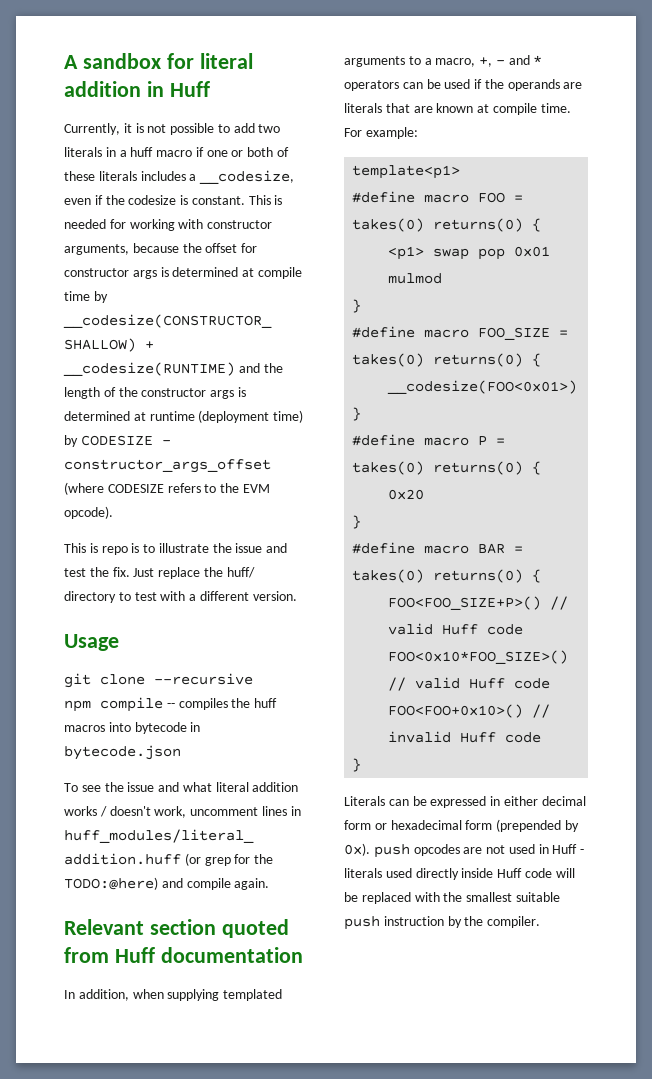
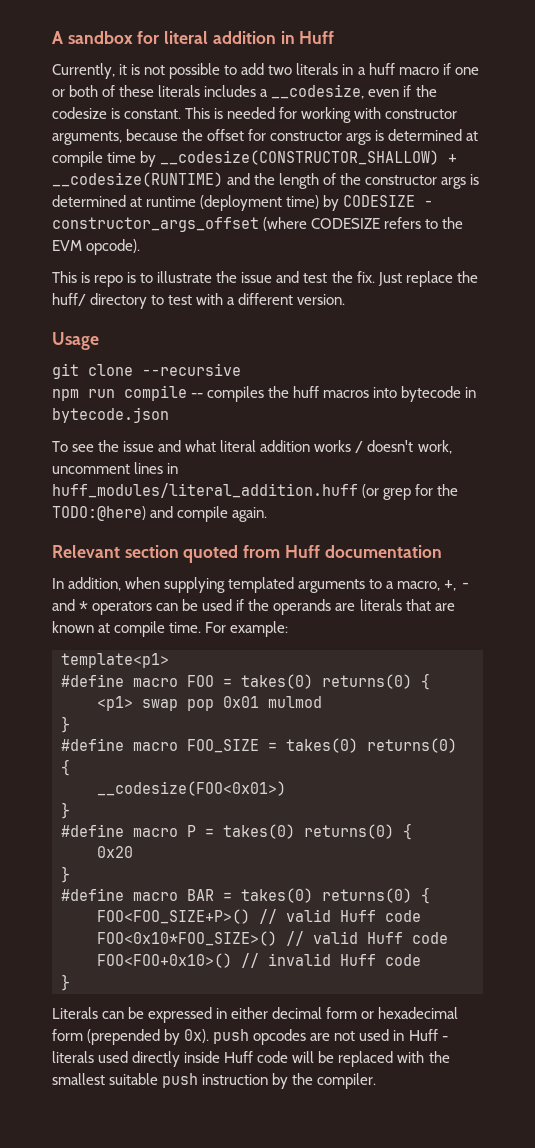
- npm compile -- compiles the huff macros into bytecode in bytecode.json
+ npm run compile -- compiles the huff macros into bytecode in bytecode.json

